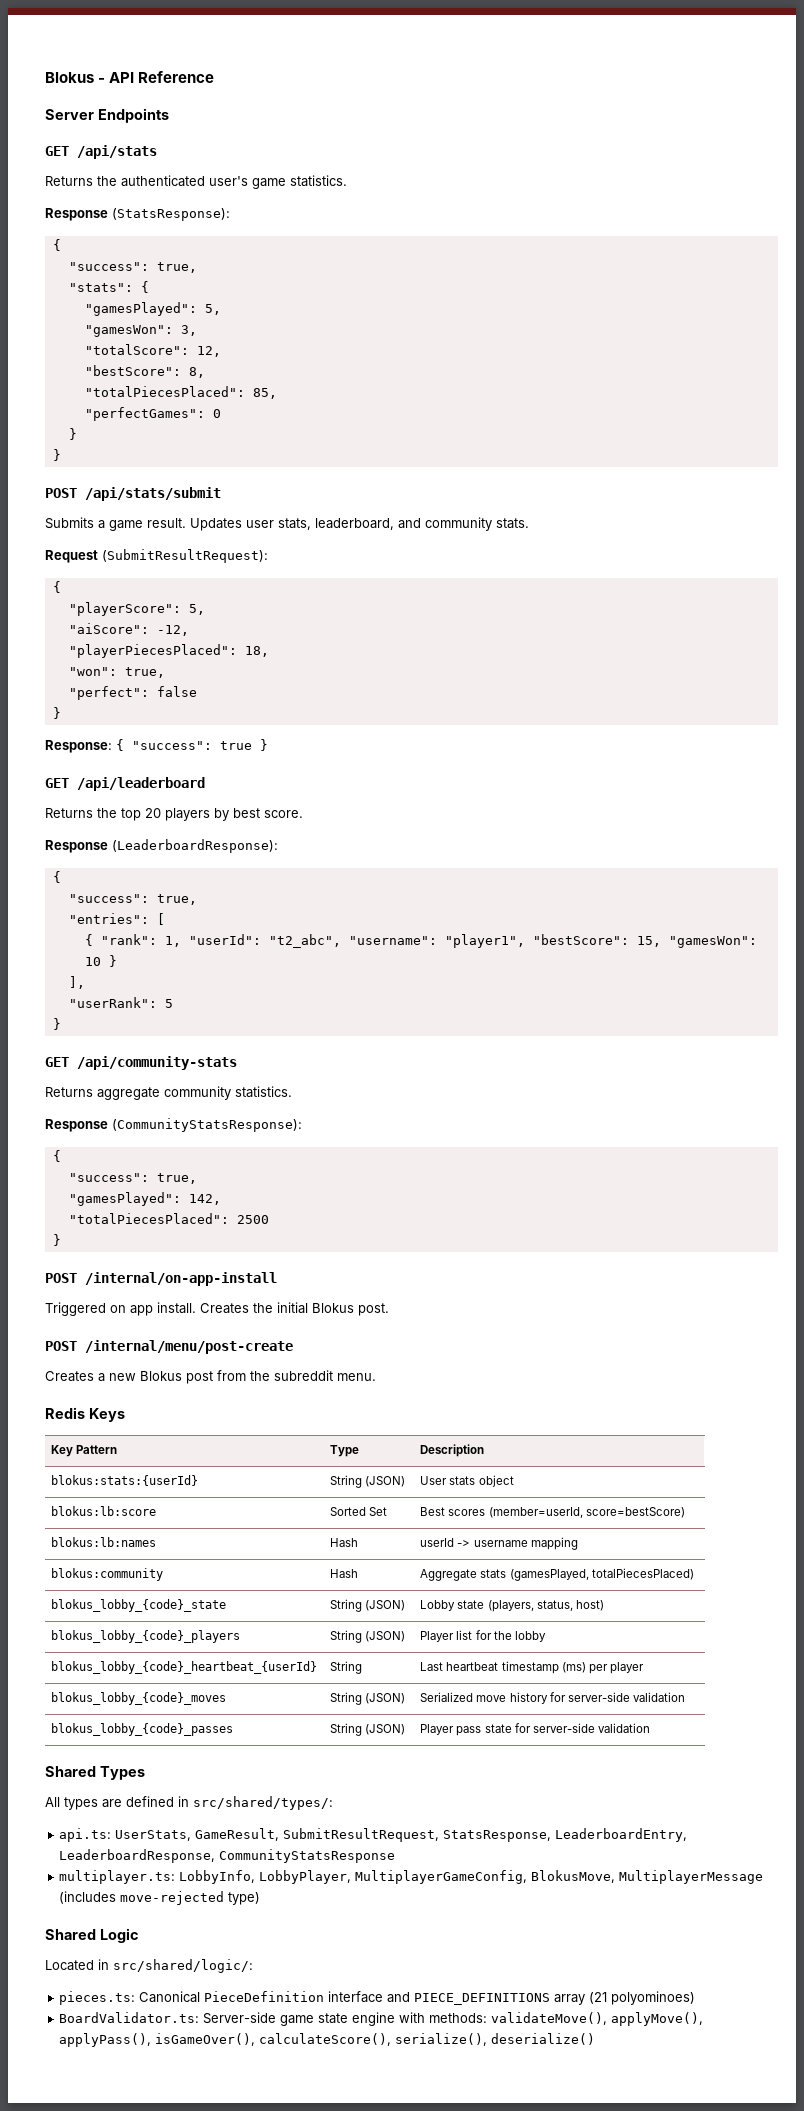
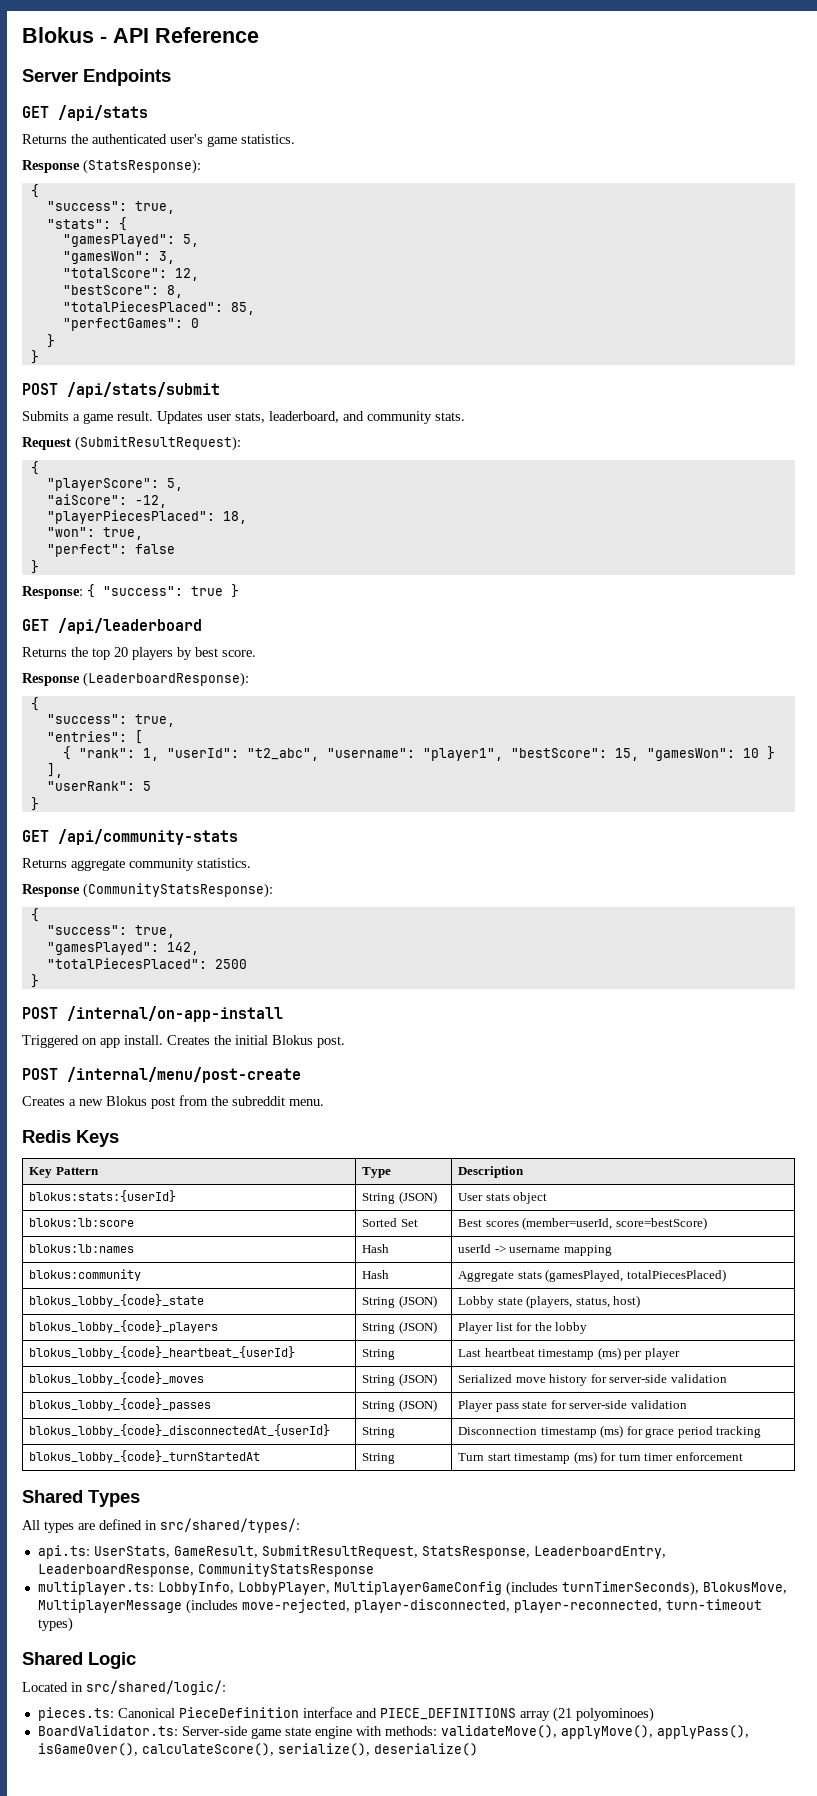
+ blokus_lobby_{code}_disconnectedAt_{userId} | String | Disconnection timestamp (ms) for grace period tracking
+ blokus_lobby_{code}_turnStartedAt | String | Turn start timestamp (ms) for turn timer enforcement
- multiplayer.ts: LobbyInfo, LobbyPlayer, MultiplayerGameConfig, BlokusMove, MultiplayerMessage (includes move-rejected type)
+ multiplayer.ts: LobbyInfo, LobbyPlayer, MultiplayerGameConfig (includes turnTimerSeconds), BlokusMove, MultiplayerMessage (includes move-rejected, player-disconnected, player-reconnected, turn-timeout types)

